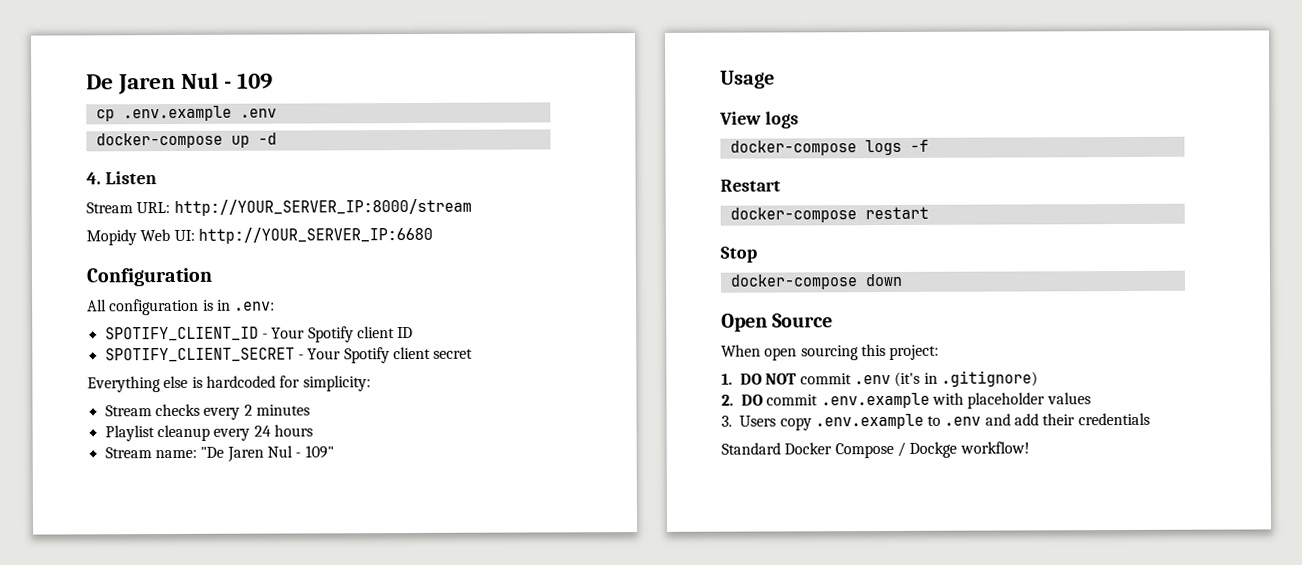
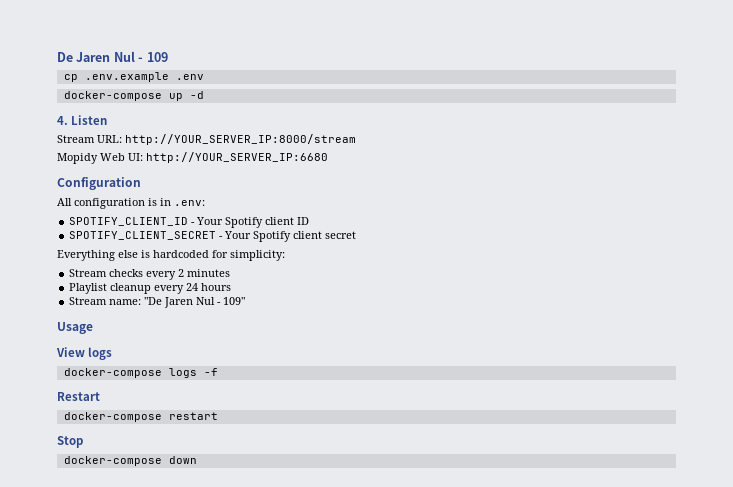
- Open Source
- When open sourcing this project:
- 1. DO NOT commit .env (it's in .gitignore)
- 2. DO commit .env.example with placeholder values
- 3. Users copy .env.example to .env and add their credentials
- Standard Docker Compose / Dockge workflow!

